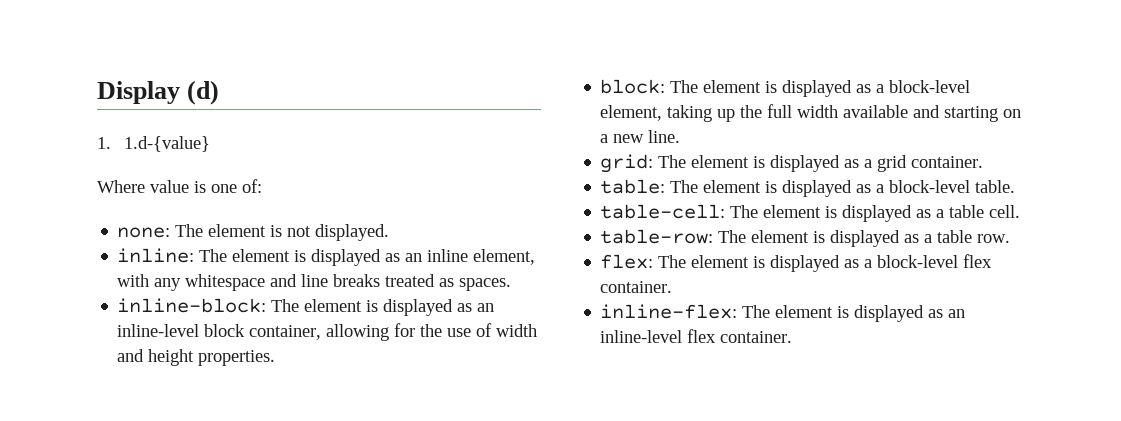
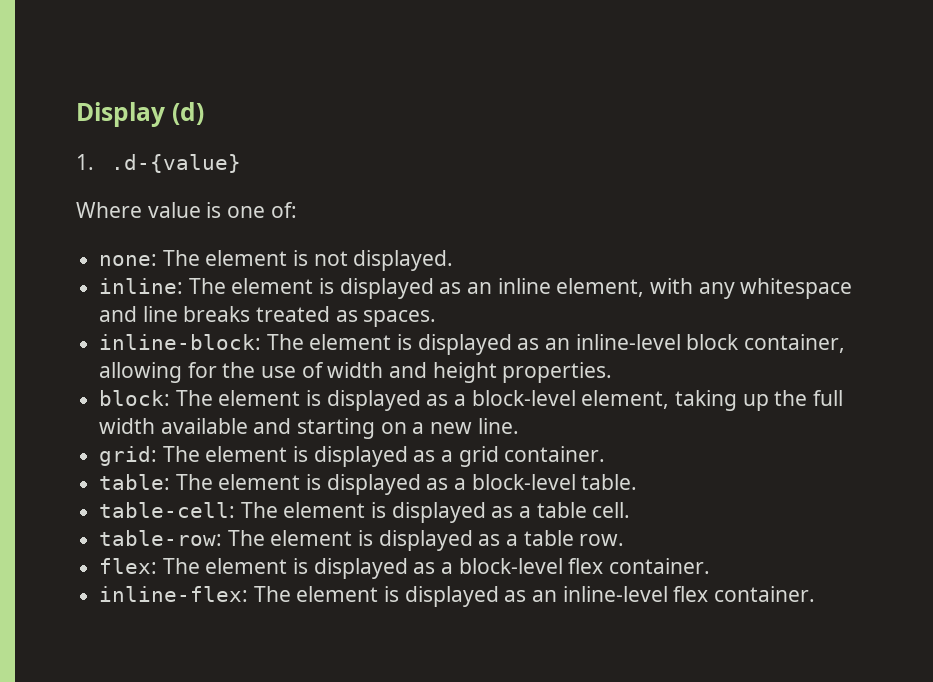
- 1. 1.d-{value}
+ 1. .d-{value}

